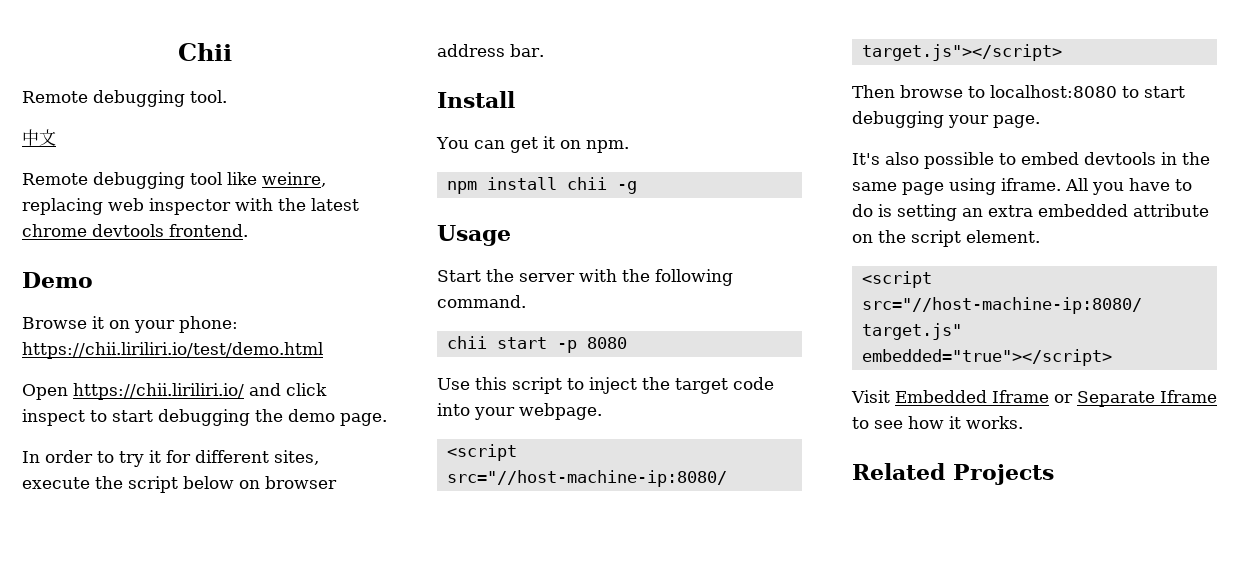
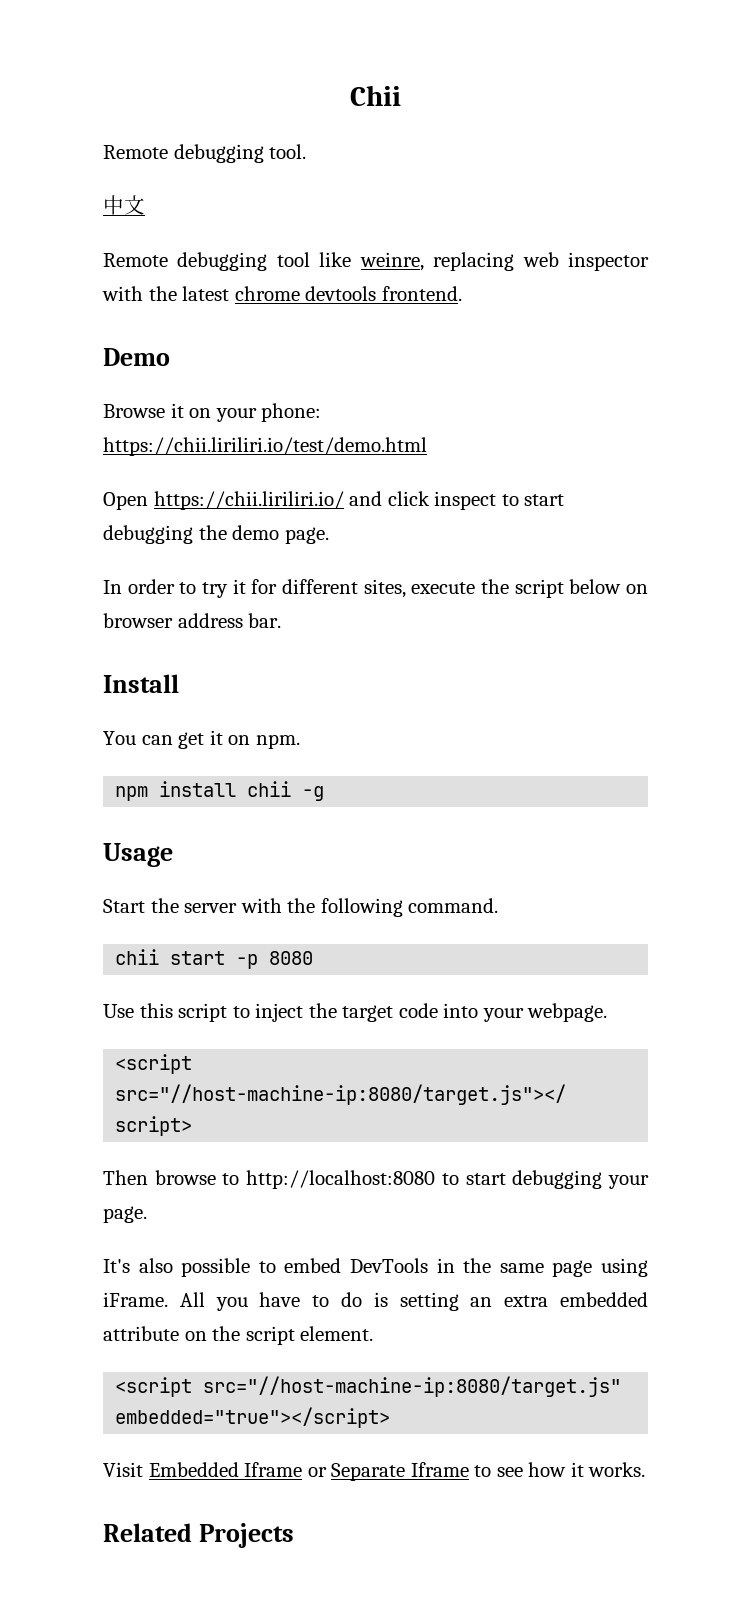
- Then browse to localhost:8080 to start debugging your page.
+ Then browse to http://localhost:8080 to start debugging your page.
- It's also possible to embed devtools in the same page using iframe.
+ It's also possible to embed DevTools in the same page using iFrame.

